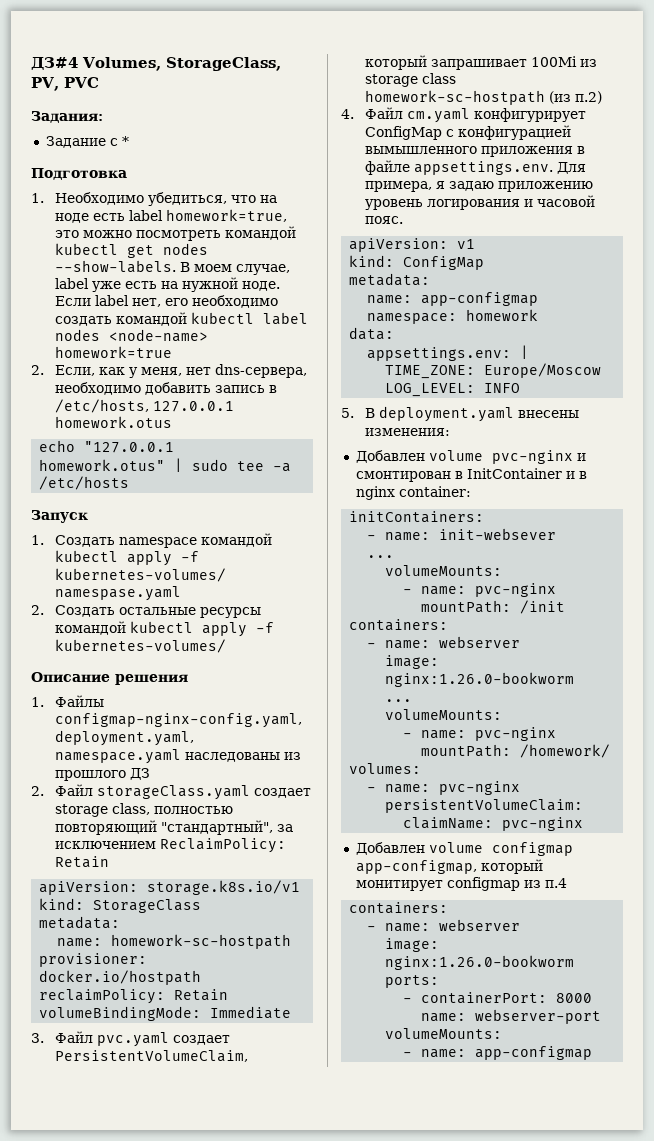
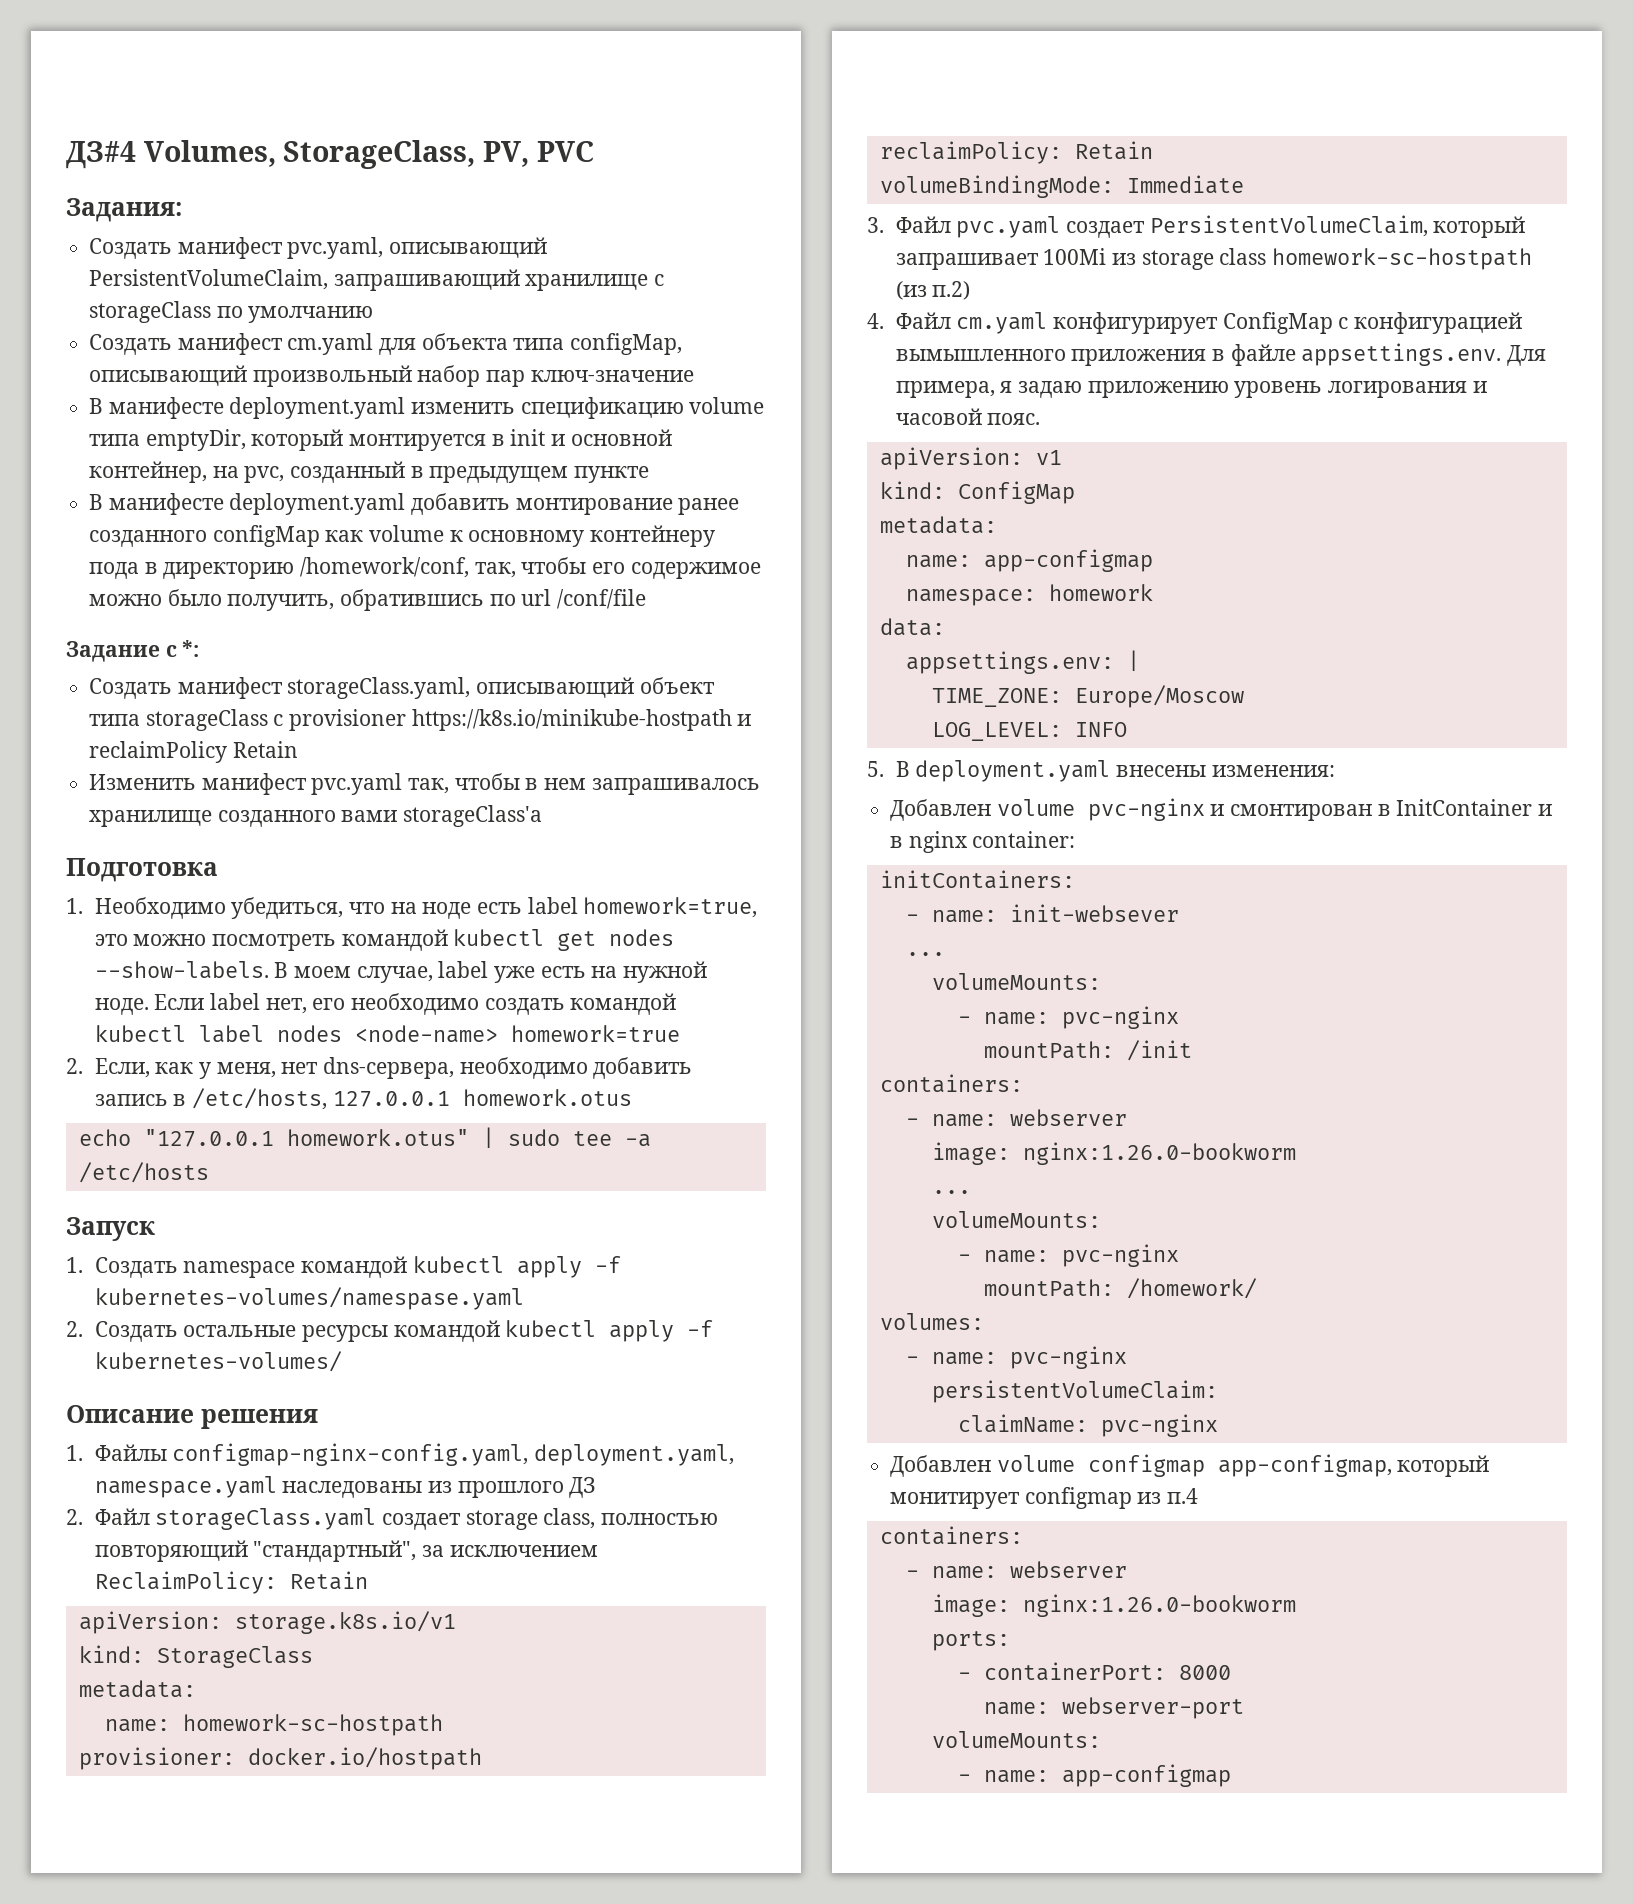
- Задание с *
+ Создать манифест pvc.yaml, описывающий PersistentVolumeClaim, запрашивающий хранилище с storageClass по умолчанию
+ Создать манифест cm.yaml для объекта типа configMap, описывающий произвольный набор пар ключ-значение
+ В манифесте deployment.yaml изменить спецификацию volume типа emptyDir, который монтируется в init и основной контейнер, на pvc, созданный в предыдущем пункте
+ В манифесте deployment.yaml добавить монтирование ранее созданного configMap как volume к основному контейнеру пода в директорию /homework/conf, так, чтобы его содержимое можно было получить, обратившись по url /conf/file
+ Задание с *:
+ Создать манифест storageClass.yaml, описывающий объект типа storageClass с provisioner https://k8s.io/minikube-hostpath и reclaimPolicy Retain
+ Изменить манифест pvc.yaml так, чтобы в нем запрашивалось хранилище созданного вами storageClass'а

